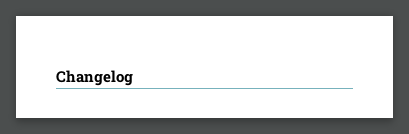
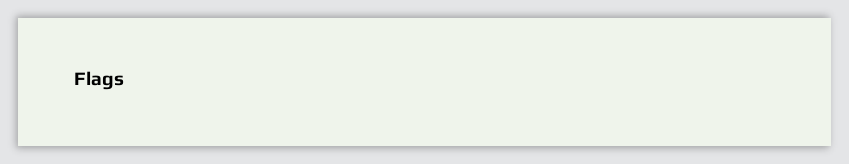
- Changelog
+ Flags

